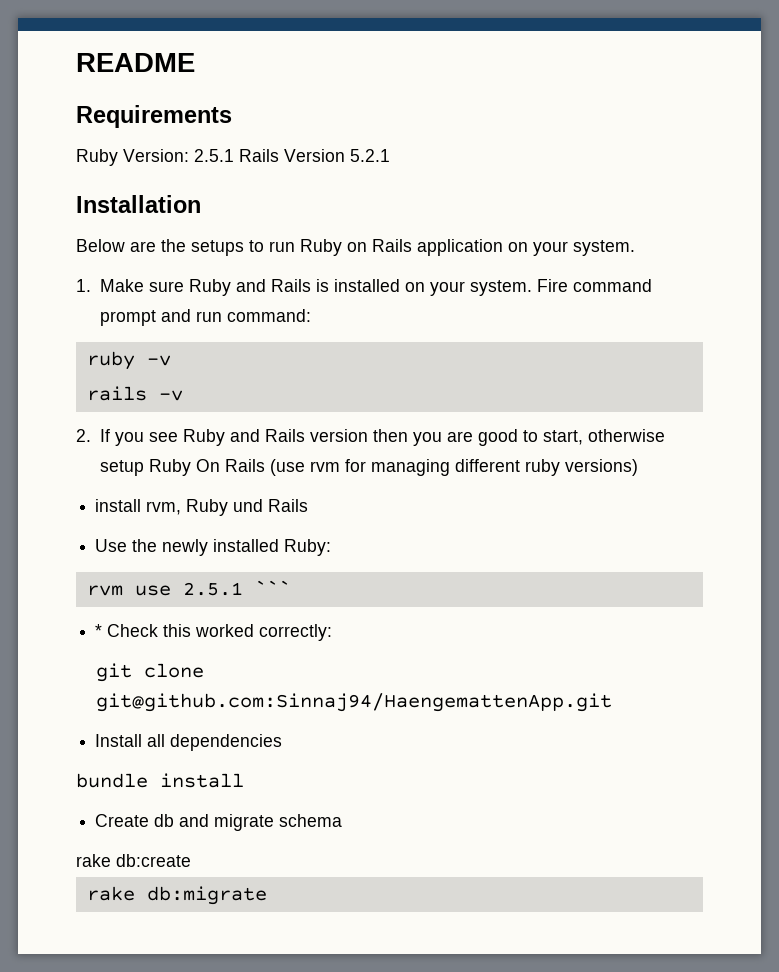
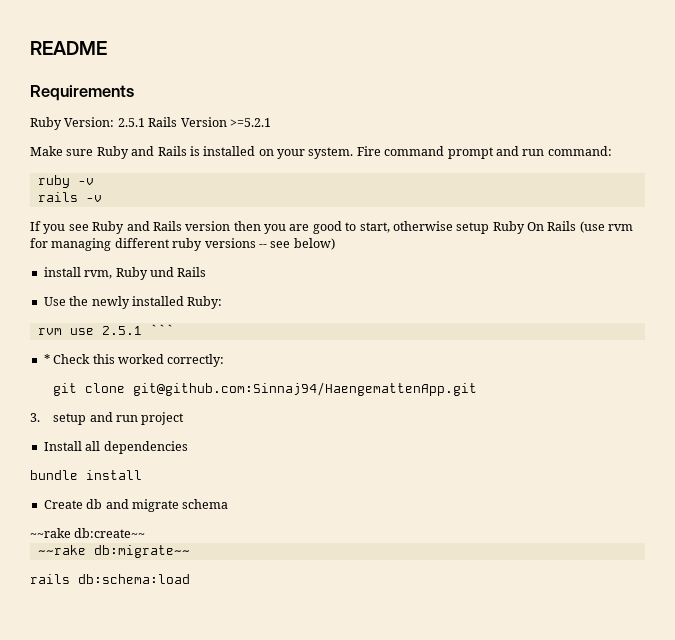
- Ruby Version: 2.5.1 Rails Version 5.2.1
- Installation
- Below are the setups to run Ruby on Rails application on your system.
- 1. Make sure Ruby and Rails is installed on your system.
+ Ruby Version: 2.5.1 Rails Version >=5.2.1
+ Make sure Ruby and Rails is installed on your system.
- 2. If you see Ruby and Rails version then you are good to start, otherwise setup Ruby On Rails (use rvm for managing different ruby versions)
+ If you see Ruby and Rails version then you are good to start, otherwise setup Ruby On Rails (use rvm for managing different ruby versions -- see below)
+ 3. setup and run project
- rake db:create
- rake db:migrate
+ ~~rake db:create~~
+ ~~rake db:migrate~~
+ rails db:schema:load

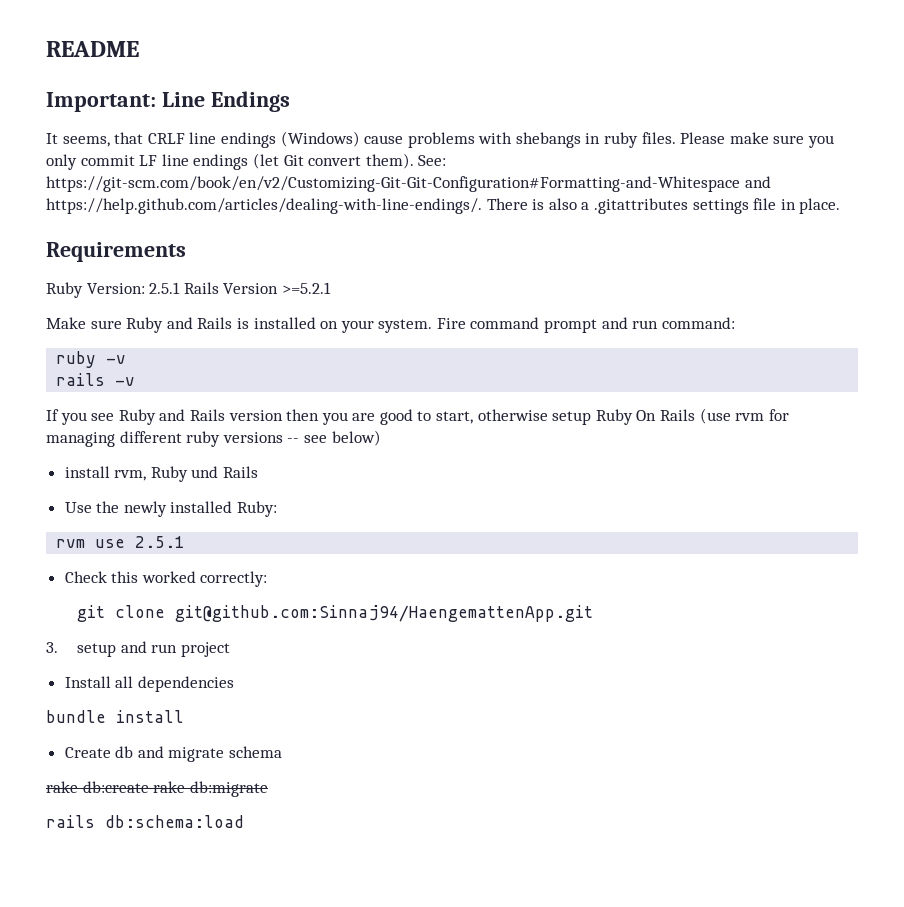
+ Important: Line Endings
+ It seems, that CRLF line endings (Windows) cause problems with shebangs in ruby files. Please make sure you only commit LF line endings (let Git convert them). See: https://git-scm.com/book/en/v2/Customizing-Git-Git-Configuration#Formatting-and-Whitespace and https://help.github.com/articles/dealing-with-line-endings/. There is also a .gitattributes settings file in place.
- rvm use 2.5.1 ```
- * Check this worked correctly:
+ rvm use 2.5.1
+ Check this worked correctly:
- ~~rake db:create~~
- ~~rake db:migrate~~
+ rake db:create rake db:migrate

